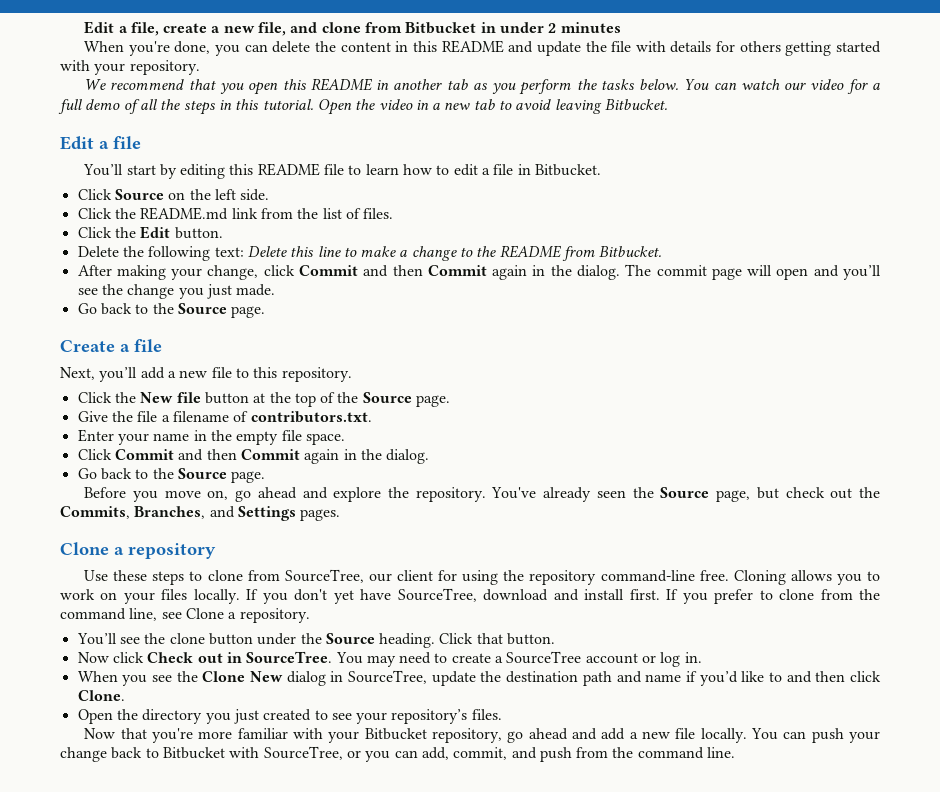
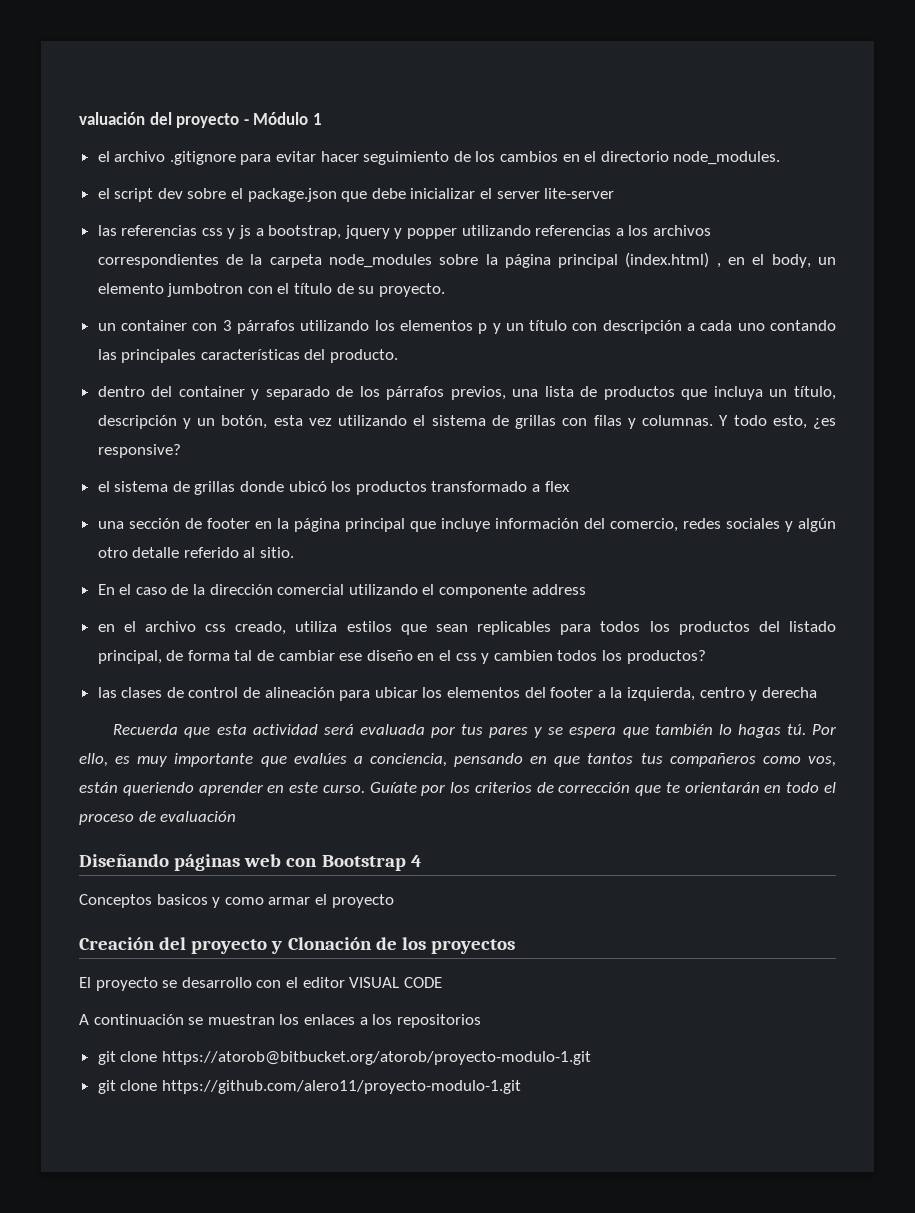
- Edit a file, create a new file, and clone from Bitbucket in under 2 minutes
- When you're done, you can delete the content in this README and update the file with details for others getting started with your repository.
- We recommend that you open this README in another tab as you perform the tasks below. You can watch our video for a full demo of all the steps in this tutorial. Open the video in a new tab to avoid leaving Bitbucket.
- Edit a file
- You’ll start by editing this README file to learn how to edit a file in Bitbucket.
- Click Source on the left side.
- Click the README.md link from the list of files.
- Click the Edit button.
- Delete the following text: Delete this line to make a change to the README from Bitbucket.
- After making your change, click Commit and then Commit again in the dialog. The commit page will open and you’ll see the change you just made.
- Go back to the Source page.
- Create a file
- Next, you’ll add a new file to this repository.
- Click the New file button at the top of the Source page.
- Give the file a filename of contributors.txt.
- Enter your name in the empty file space.
- Click Commit and then Commit again in the dialog.
- Go back to the Source page.
- Before you move on, go ahead and explore the repository. You've already seen the Source page, but check out the Commits, Branches, and Settings pages.
- Clone a repository
- Use these steps to clone from SourceTree, our client for using the repository command-line free. Cloning allows you to work on your files locally. If you don't yet have SourceTree, download and install first. If you prefer to clone from the command line, see Clone a repository.
- You’ll see the clone button under the Source heading. Click that button.
- Now click Check out in SourceTree. You may need to create a SourceTree account or log in.
- When you see the Clone New dialog in SourceTree, update the destination path and name if you’d like to and then click Clone.
- Open the directory you just created to see your repository’s files.
- Now that you're more familiar with your Bitbucket repository, go ahead and add a new file locally. You can push your change back to Bitbucket with SourceTree, or you can add, commit, and push from the command line.
+ valuación del proyecto - Módulo 1
+ el archivo .gitignore para evitar hacer seguimiento de los cambios en el directorio node_modules.
+ el script dev sobre el package.json que debe inicializar el server lite-server
+ las referencias css y js a bootstrap, jquery y popper utilizando referencias a los archivos correspondientes de la carpeta node_modules sobre la página principal (index.html) , en el body, un elemento jumbotron con el título de su proyecto.
+ un container con 3 párrafos utilizando los elementos p y un título con descripción a cada uno contando las principales características del producto.
+ dentro del container y separado de los párrafos previos, una lista de productos que incluya un título, descripción y un botón, esta vez utilizando el sistema de grillas con filas y columnas. Y todo esto, ¿es responsive?
+ el sistema de grillas donde ubicó los productos transformado a flex
+ una sección de footer en la página principal que incluye información del comercio, redes sociales y algún otro detalle referido al sitio.
+ En el caso de la dirección comercial utilizando el componente address
+ en el archivo css creado, utiliza estilos que sean replicables para todos los productos del listado principal, de forma tal de cambiar ese diseño en el css y cambien todos los productos?
+ las clases de control de alineación para ubicar los elementos del footer a la izquierda, centro y derecha
+ Recuerda que esta actividad será evaluada por tus pares y se espera que también lo hagas tú. Por ello, es muy importante que evalúes a conciencia, pensando en que tantos tus compañeros como vos, están queriendo aprender en este curso. Guíate por los criterios de corrección que te orientarán en todo el proceso de evaluación
+ Diseñando páginas web con Bootstrap 4
+ Conceptos basicos y como armar el proyecto
+ Creación del proyecto y Clonación de los proyectos
+ El proyecto se desarrollo con el editor VISUAL CODE
+ A continuación se muestran los enlaces a los repositorios
+ git clone https://atorob@bitbucket.org/atorob/proyecto-modulo-1.git
+ git clone https://github.com/alero11/proyecto-modulo-1.git

